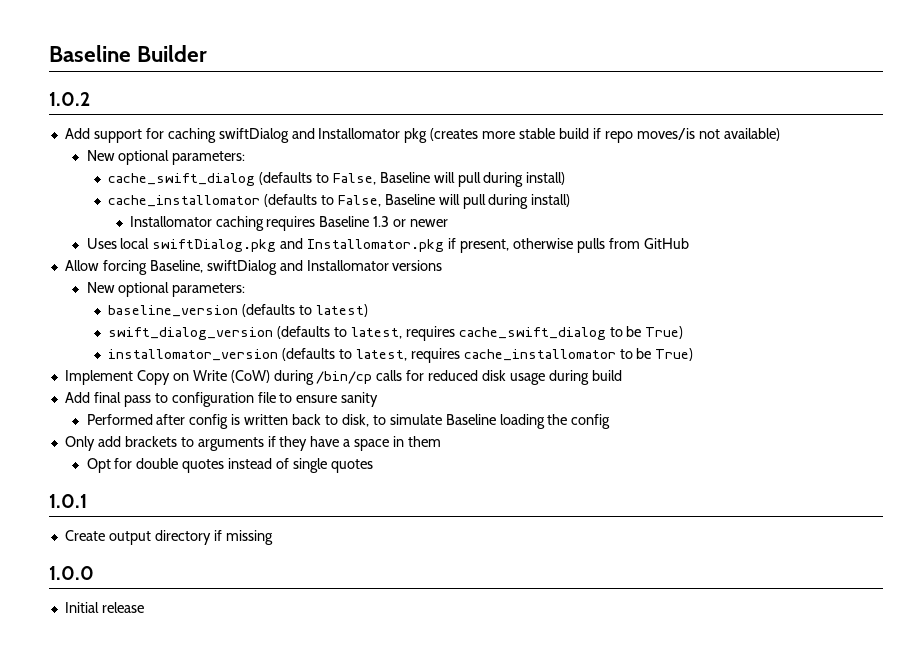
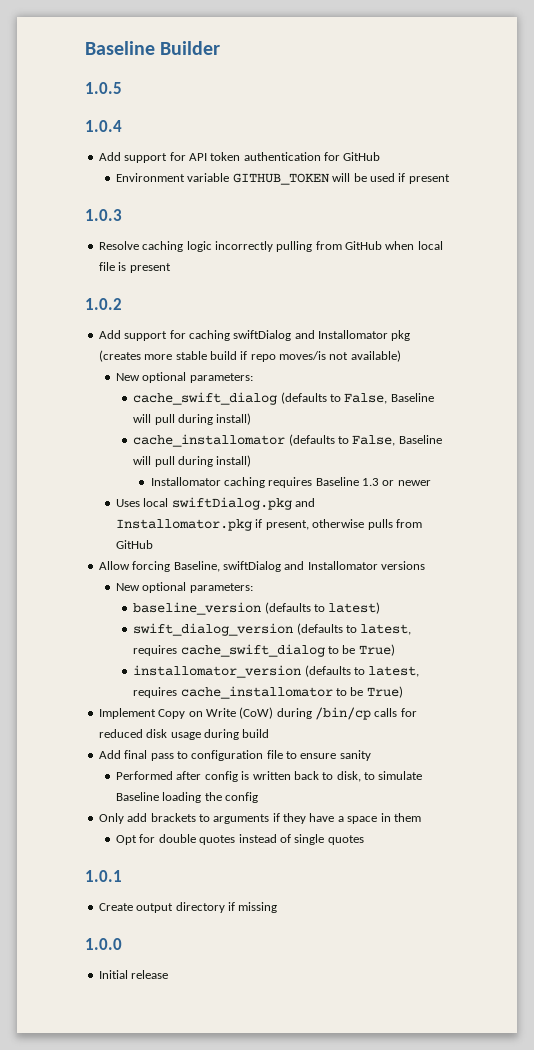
+ 1.0.5
+ 1.0.4
+ Add support for API token authentication for GitHub
+ Environment variable GITHUB_TOKEN will be used if present
+ 1.0.3
+ Resolve caching logic incorrectly pulling from GitHub when local file is present

